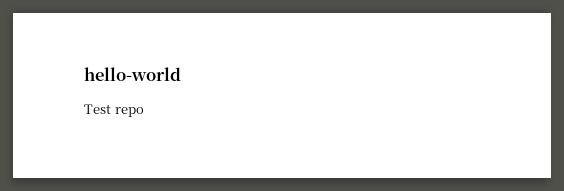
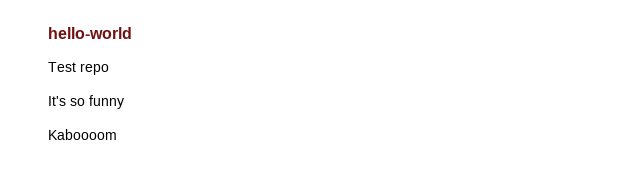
+ It's so funny
+ Kaboooom

